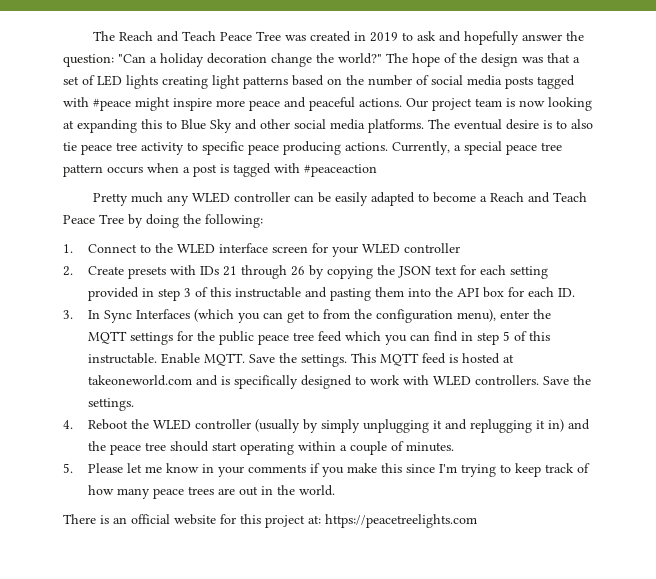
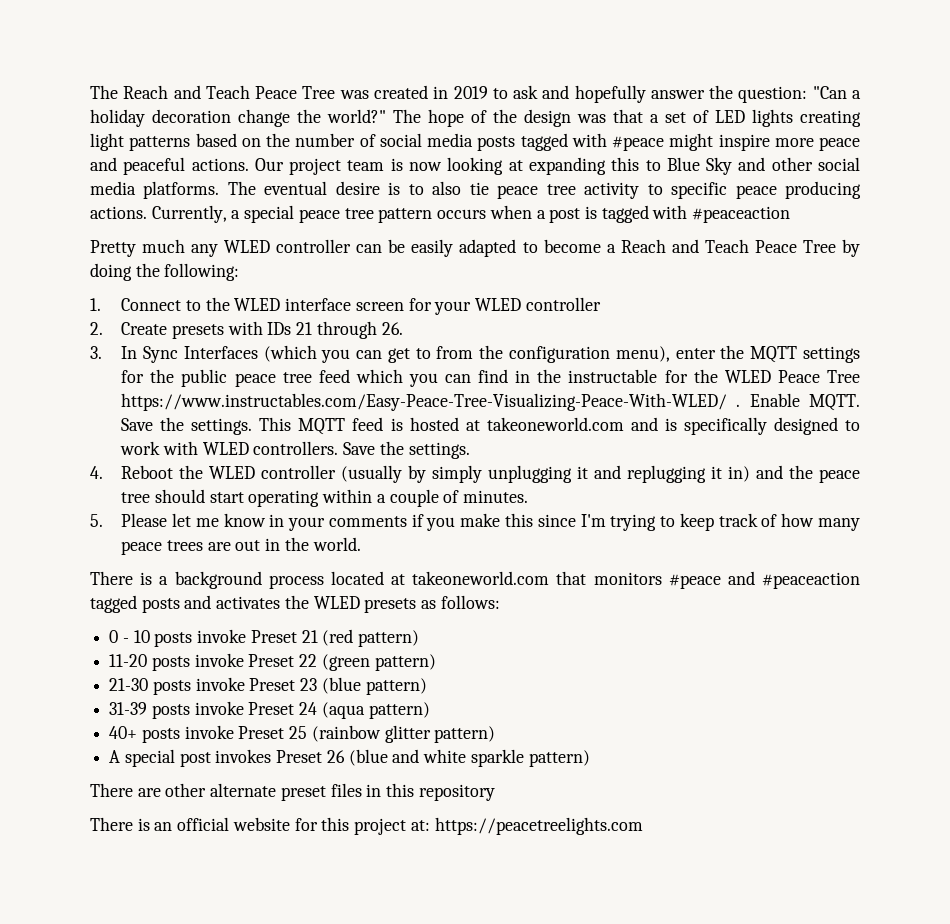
- 2. Create presets with IDs 21 through 26 by copying the JSON text for each setting provided in step 3 of this instructable and pasting them into the API box for each ID.
+ 2. Create presets with IDs 21 through 26.
- 3. In Sync Interfaces (which you can get to from the configuration menu), enter the MQTT settings for the public peace tree feed which you can find in step 5 of this instructable.
+ 3. In Sync Interfaces (which you can get to from the configuration menu), enter the MQTT settings for the public peace tree feed which you can find in the instructable for the WLED Peace Tree https://www.instructables.com/Easy-Peace-Tree-Visualizing-Peace-With-WLED/ .
+ There is a background process located at takeoneworld.com that monitors #peace and #peaceaction tagged posts and activates the WLED presets as follows:
+ 0 - 10 posts invoke Preset 21 (red pattern)
+ 11-20 posts invoke Preset 22 (green pattern)
+ 21-30 posts invoke Preset 23 (blue pattern)
+ 31-39 posts invoke Preset 24 (aqua pattern)
+ 40+ posts invoke Preset 25 (rainbow glitter pattern)
+ A special post invokes Preset 26 (blue and white sparkle pattern)
+ There are other alternate preset files in this repository

